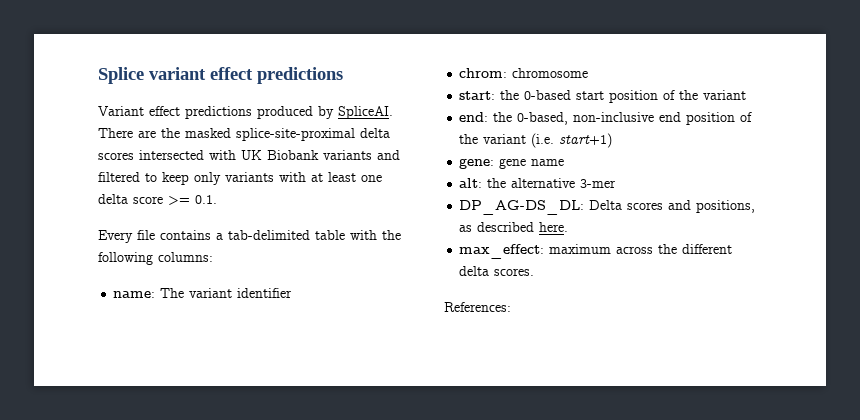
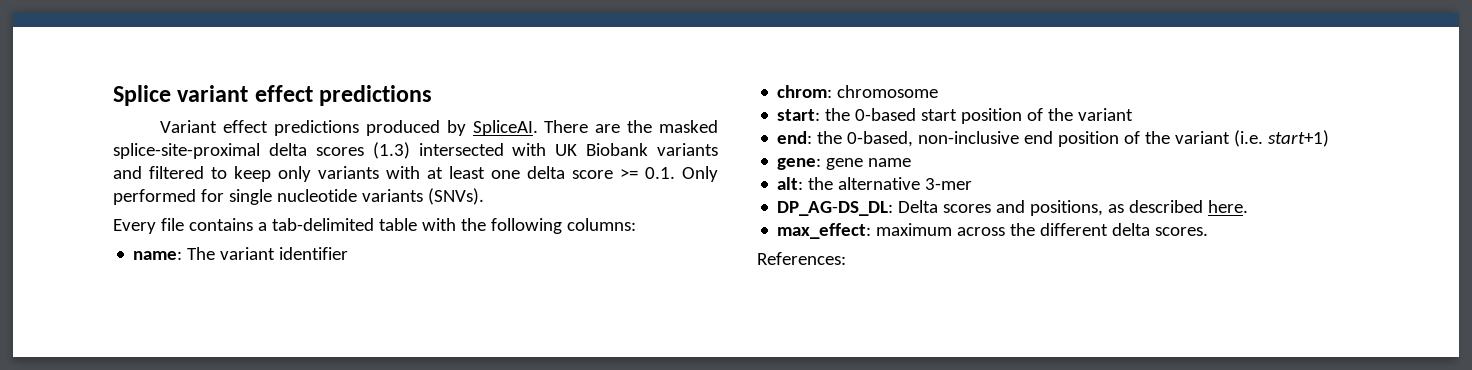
- There are the masked splice-site-proximal delta scores intersected with UK Biobank variants and filtered to keep only variants with at least one delta score >= 0.1.
+ There are the masked splice-site-proximal delta scores (1.3) intersected with UK Biobank variants and filtered to keep only variants with at least one delta score >= 0.1. Only performed for single nucleotide variants (SNVs).

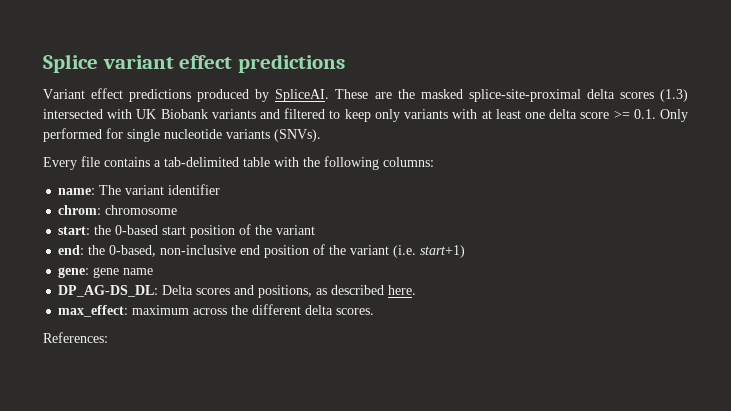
- There are the masked splice-site-proximal delta scores (1.3) intersected with UK Biobank variants and filtered to keep only variants with at least one delta score >= 0.1. Only performed for single nucleotide variants (SNVs).
+ These are the masked splice-site-proximal delta scores (1.3) intersected with UK Biobank variants and filtered to keep only variants with at least one delta score >= 0.1. Only performed for single nucleotide variants (SNVs).
- alt: the alternative 3-mer

